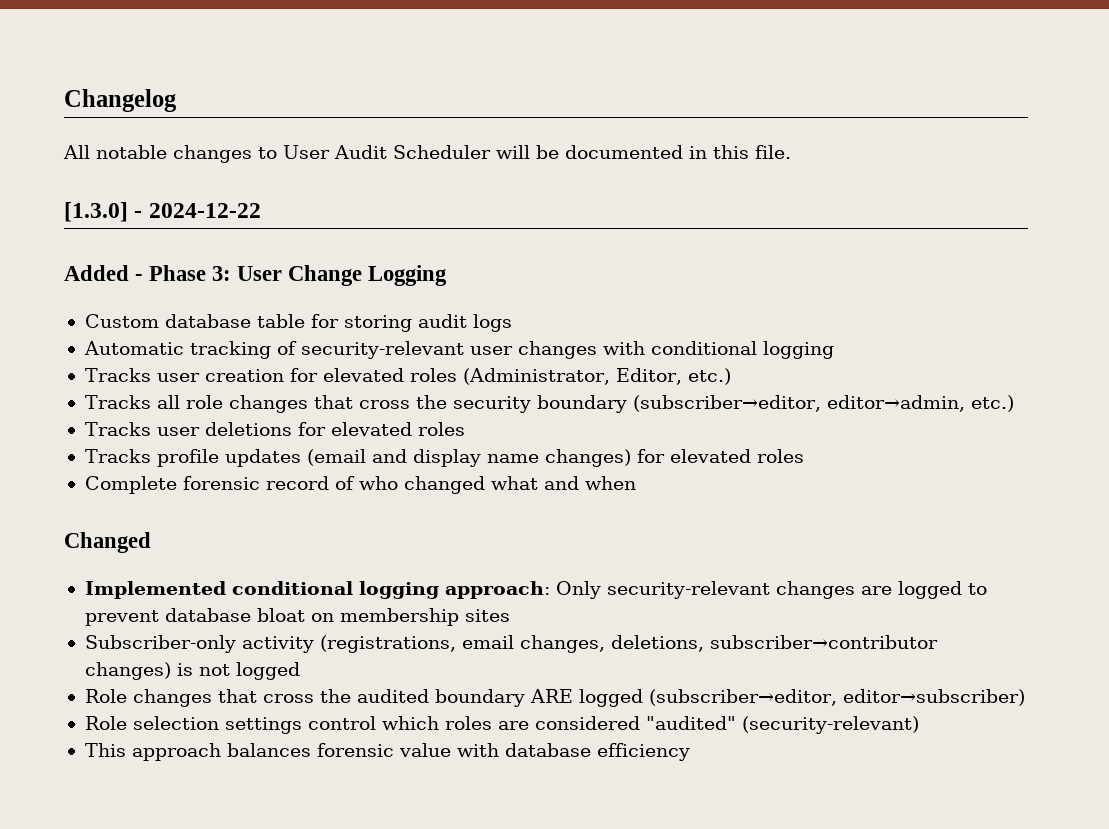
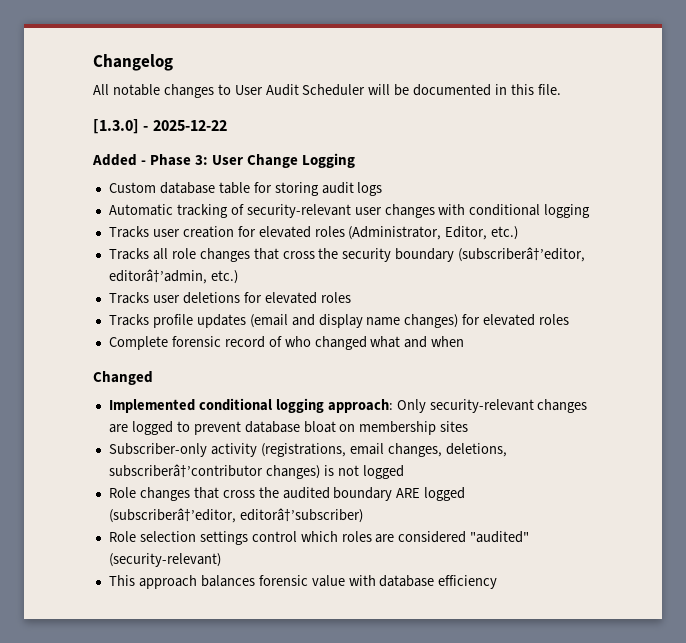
- [1.3.0] - 2024-12-22
+ [1.3.0] - 2025-12-22
- Tracks all role changes that cross the security boundary (subscriber→editor, editor→admin, etc.)
+ Tracks all role changes that cross the security boundary (subscriberâ†’editor, editorâ†’admin, etc.)
- Subscriber-only activity (registrations, email changes, deletions, subscriber→contributor changes) is not logged
+ Subscriber-only activity (registrations, email changes, deletions, subscriberâ†’contributor changes) is not logged
- Role changes that cross the audited boundary ARE logged (subscriber→editor, editor→subscriber)
+ Role changes that cross the audited boundary ARE logged (subscriberâ†’editor, editorâ†’subscriber)

